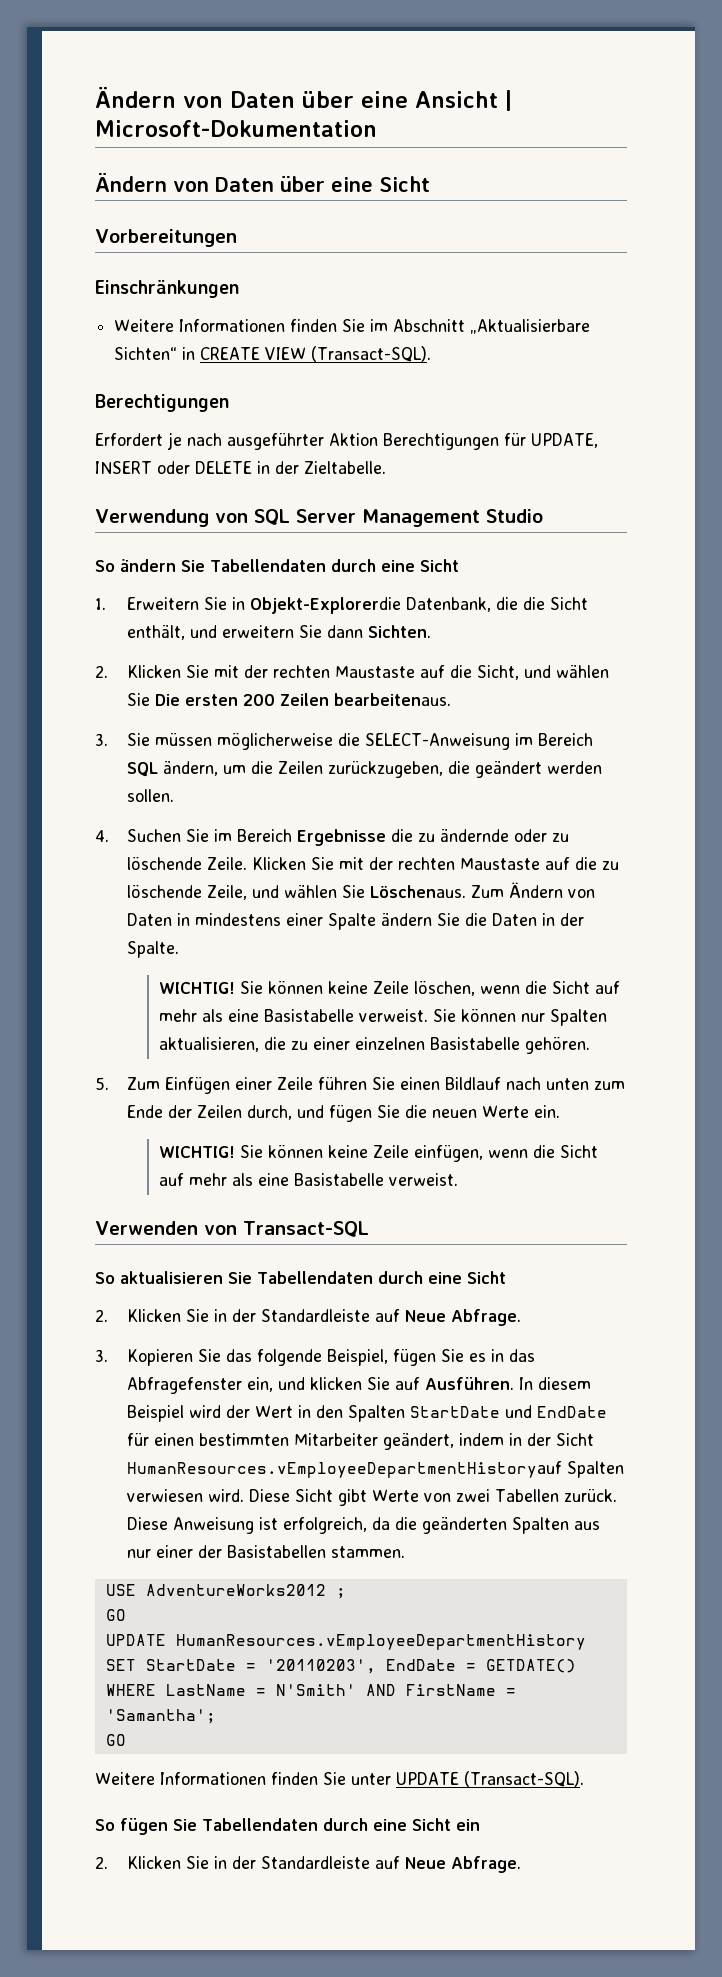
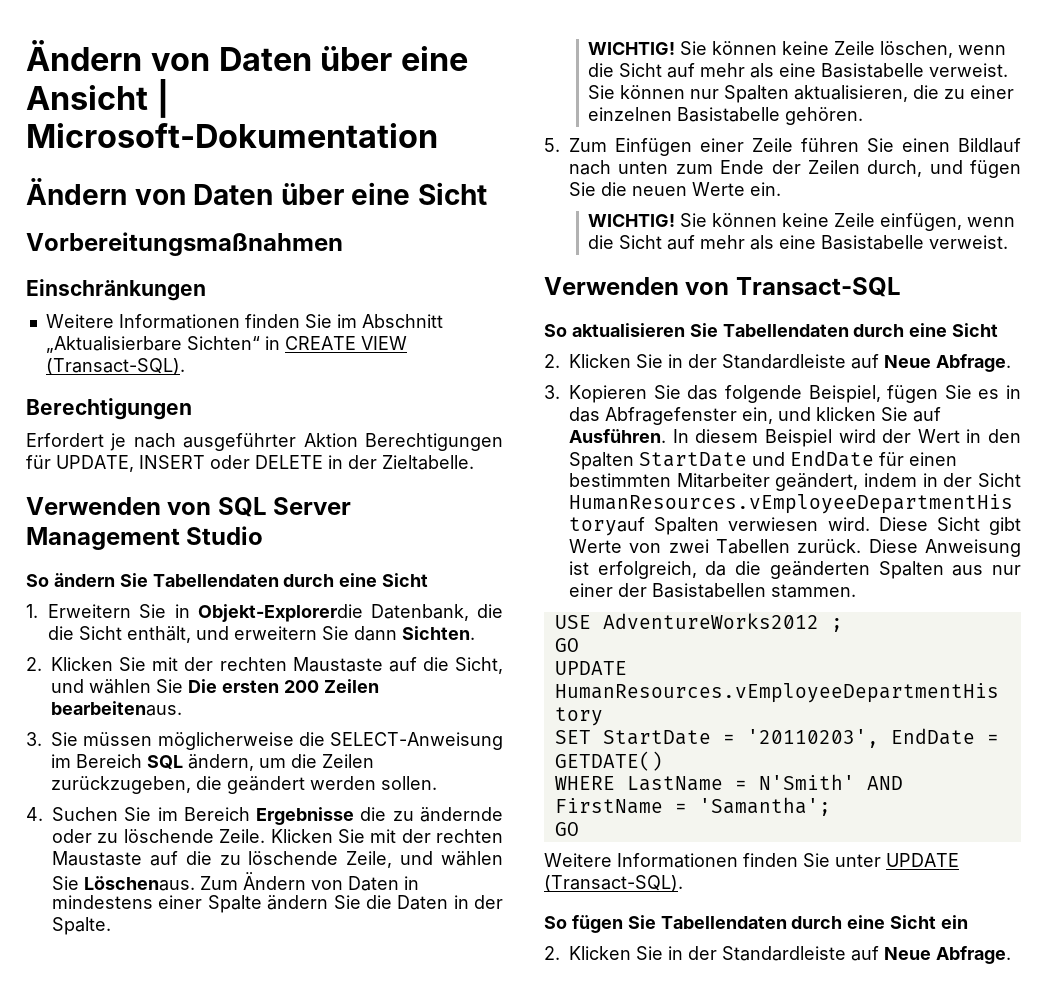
- Vorbereitungen
+ Vorbereitungsmaßnahmen
- Verwendung von SQL Server Management Studio
+ Verwenden von SQL Server Management Studio

